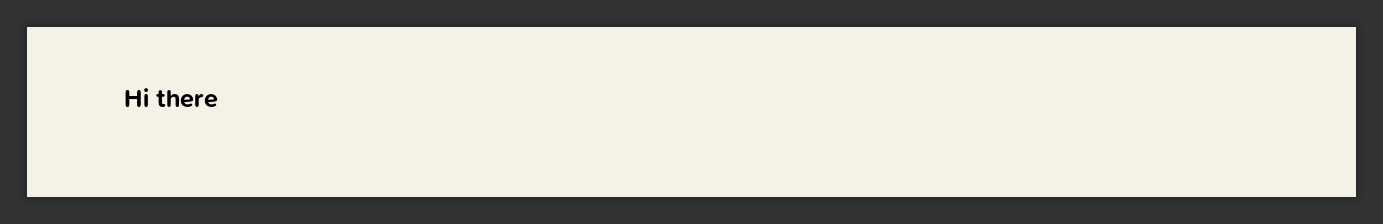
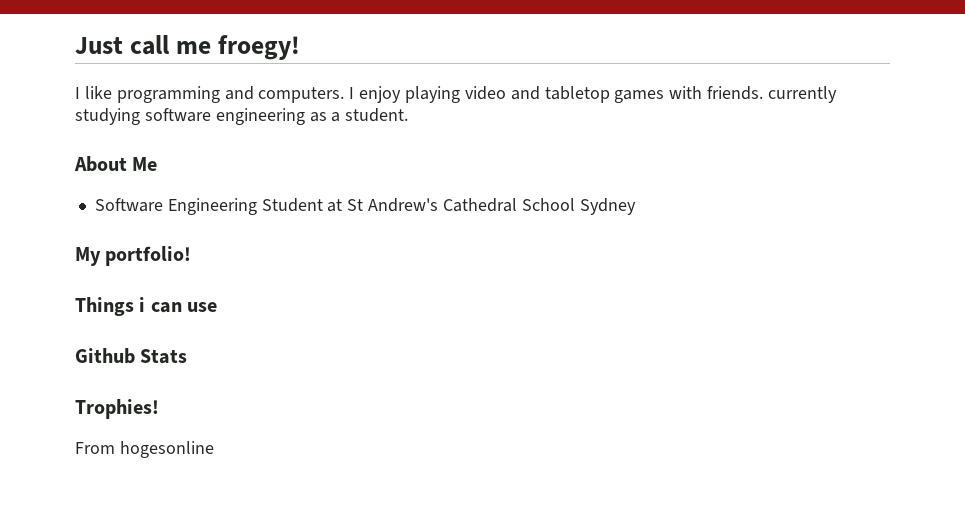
- Hi there
+ Just call me froegy!
+ I like programming and computers. I enjoy playing video and tabletop games with friends. currently studying software engineering as a student.
+ About Me
+ Software Engineering Student at St Andrew's Cathedral School Sydney
+ My portfolio!
+ Things i can use
+ Github Stats
+ Trophies!
+ From hogesonline

